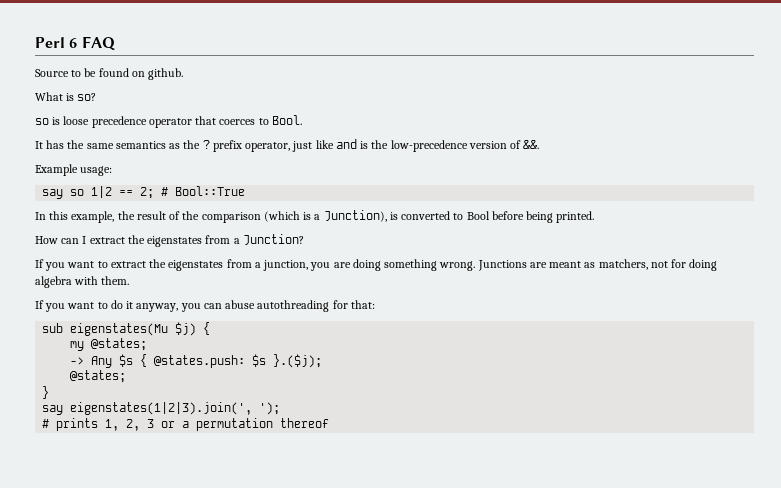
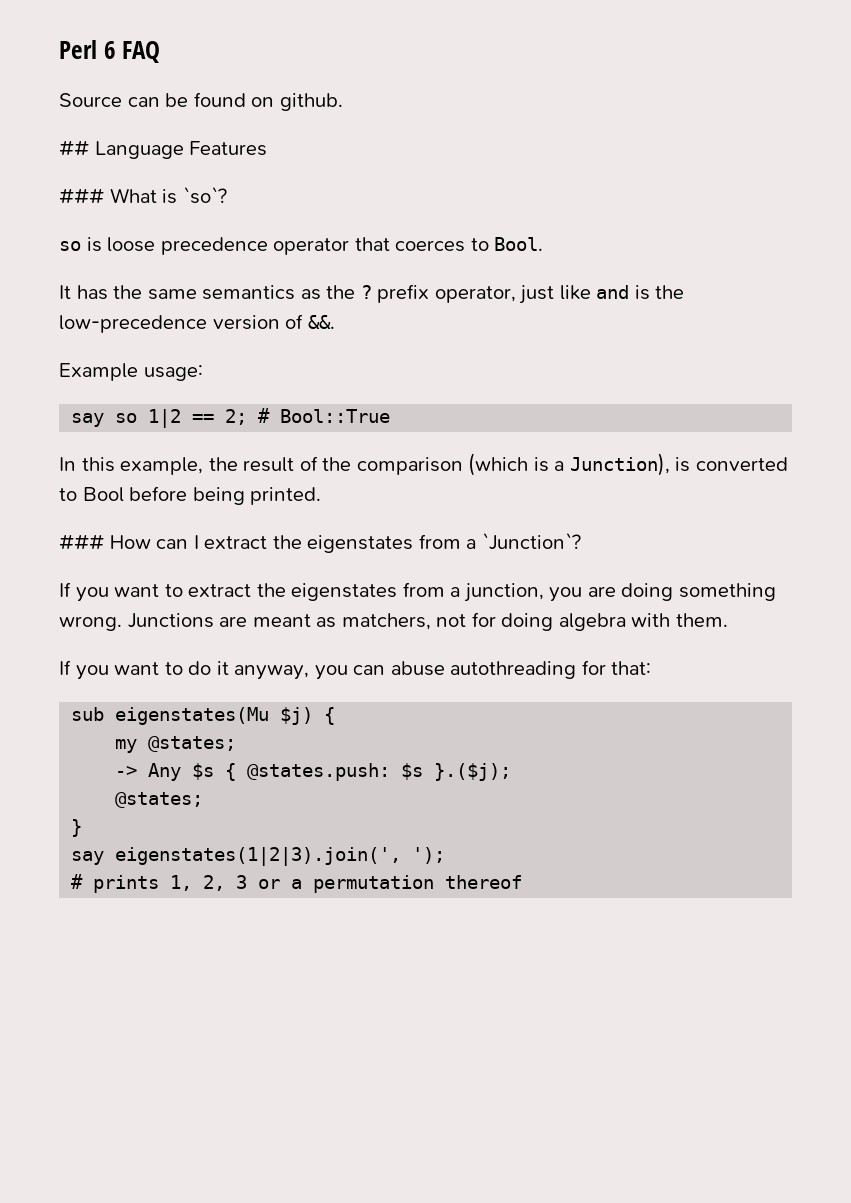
- Source to be found on github.
+ Source can be found on github.
- What is so?
+ ## Language Features
+ ### What is `so`?
- How can I extract the eigenstates from a Junction?
+ ### How can I extract the eigenstates from a `Junction`?

